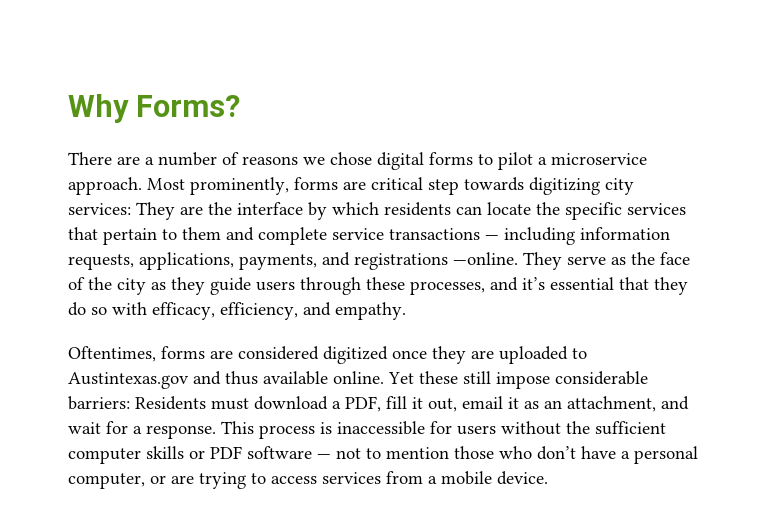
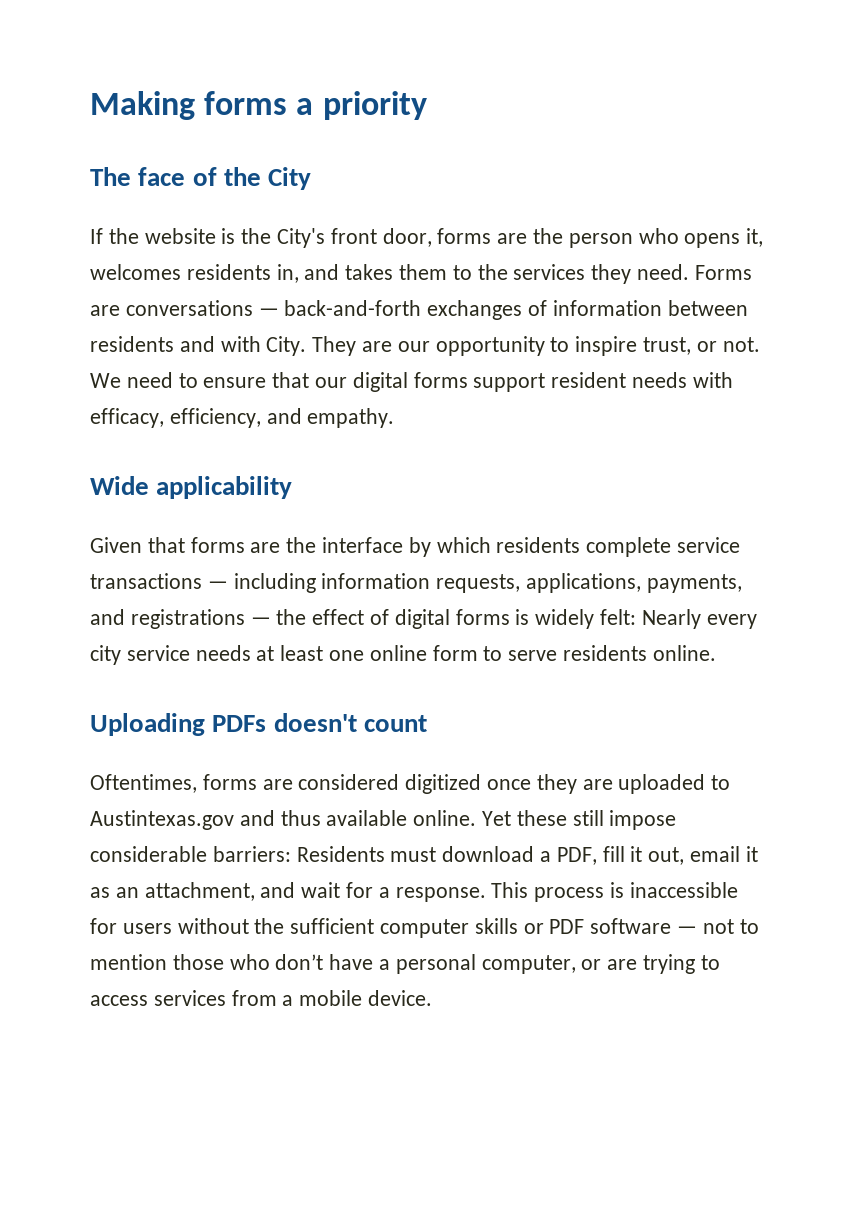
- Why Forms?
- There are a number of reasons we chose digital forms to pilot a microservice approach. Most prominently, forms are critical step towards digitizing city services: They are the interface by which residents can locate the specific services that pertain to them and complete service transactions — including information requests, applications, payments, and registrations —online. They serve as the face of the city as they guide users through these processes, and it’s essential that they do so with efficacy, efficiency, and empathy.
+ Making forms a priority
+ The face of the City
+ If the website is the City's front door, forms are the person who opens it, welcomes residents in, and takes them to the services they need. Forms are conversations — back-and-forth exchanges of information between residents and with City. They are our opportunity to inspire trust, or not. We need to ensure that our digital forms support resident needs with efficacy, efficiency, and empathy.
+ Wide applicability
+ Given that forms are the interface by which residents complete service transactions — including information requests, applications, payments, and registrations — the effect of digital forms is widely felt: Nearly every city service needs at least one online form to serve residents online.
+ Uploading PDFs doesn't count

